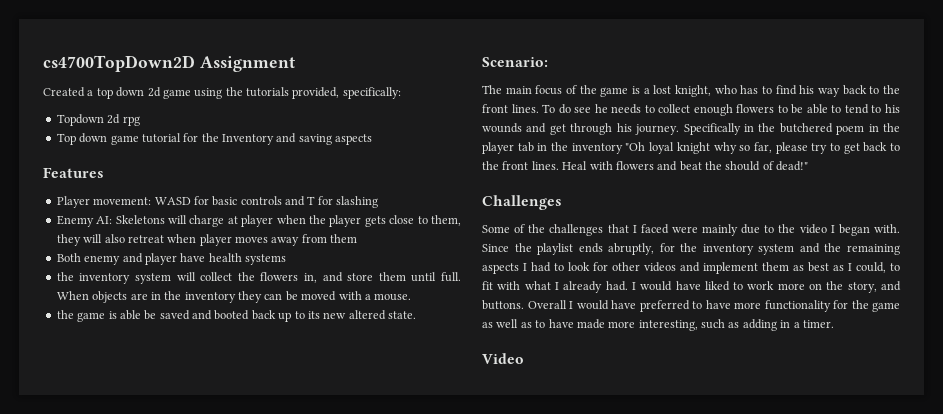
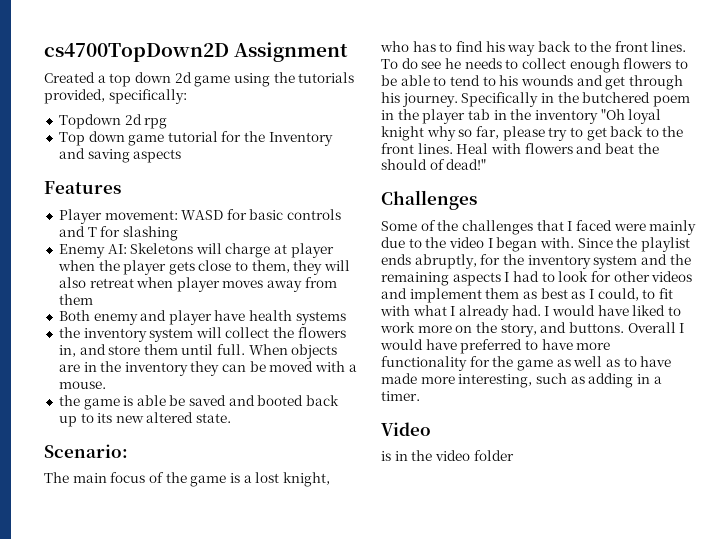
+ is in the video folder

